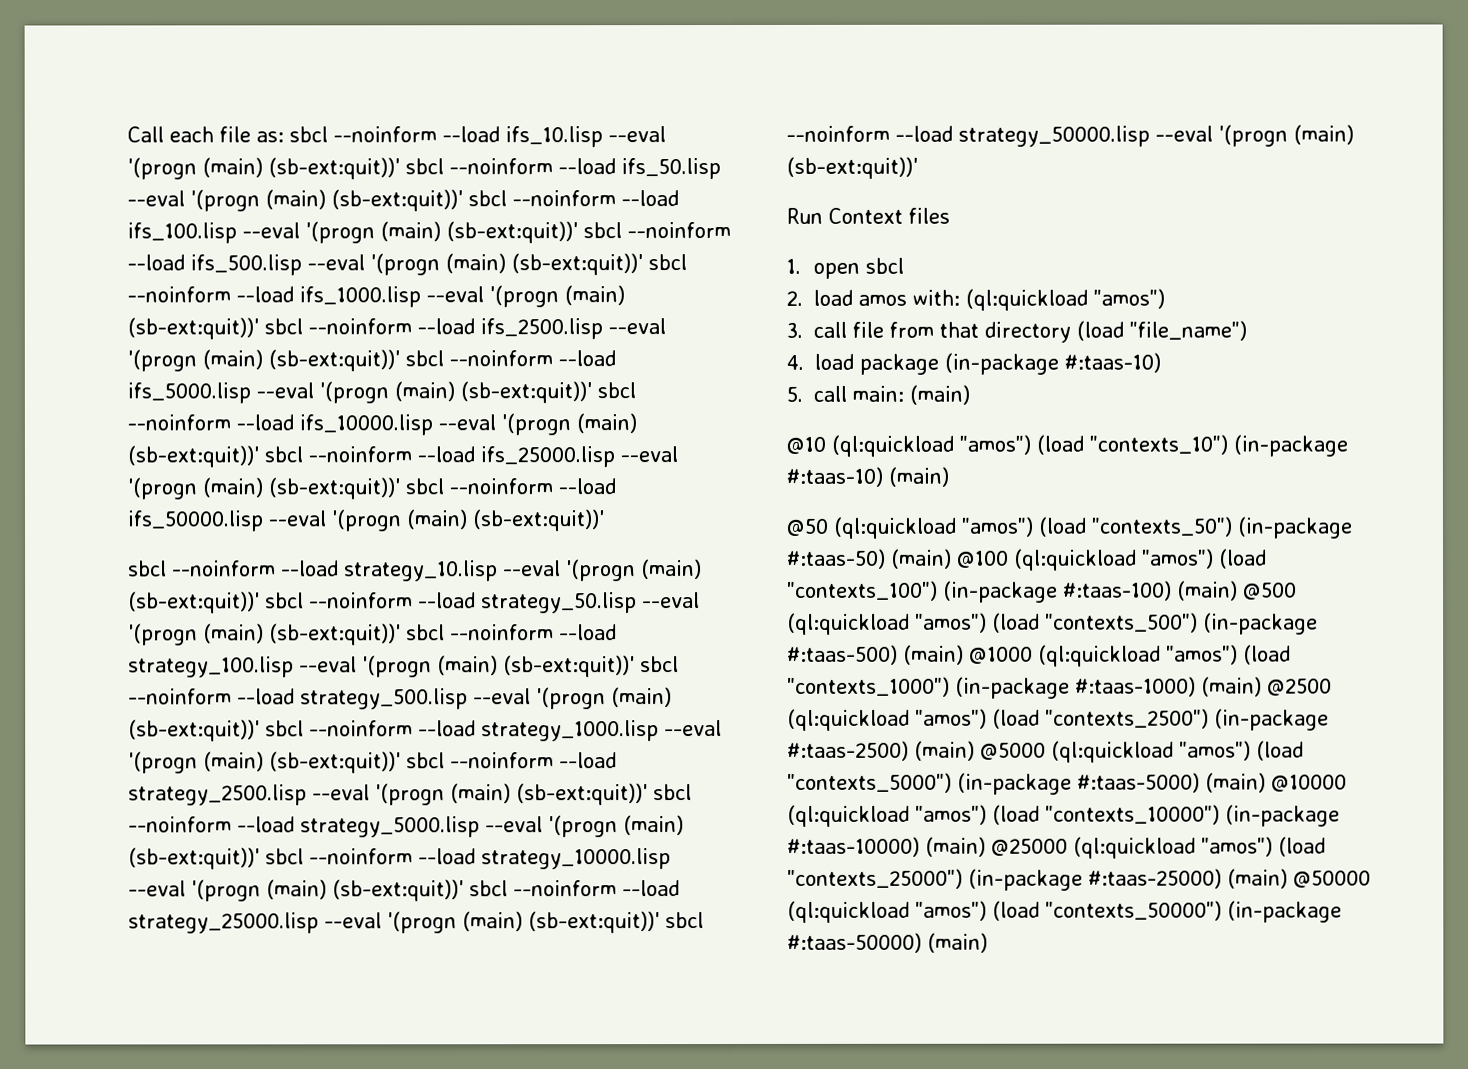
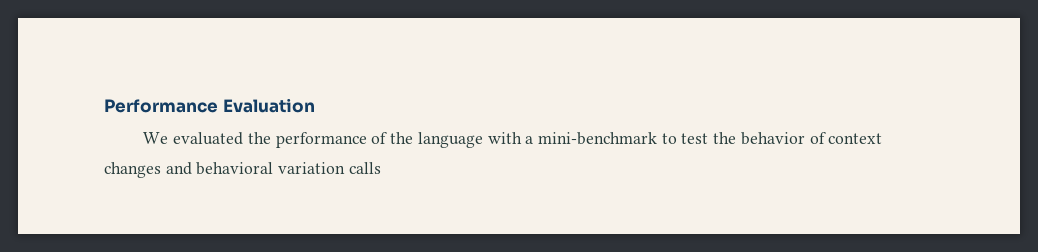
- Call each file as: sbcl --noinform --load ifs_10.lisp --eval '(progn (main) (sb-ext:quit))' sbcl --noinform --load ifs_50.lisp --eval '(progn (main) (sb-ext:quit))' sbcl --noinform --load ifs_100.lisp --eval '(progn (main) (sb-ext:quit))' sbcl --noinform --load ifs_500.lisp --eval '(progn (main) (sb-ext:quit))' sbcl --noinform --load ifs_1000.lisp --eval '(progn (main) (sb-ext:quit))' sbcl --noinform --load ifs_2500.lisp --eval '(progn (main) (sb-ext:quit))' sbcl --noinform --load ifs_5000.lisp --eval '(progn (main) (sb-ext:quit))' sbcl --noinform --load ifs_10000.lisp --eval '(progn (main) (sb-ext:quit))' sbcl --noinform --load ifs_25000.lisp --eval '(progn (main) (sb-ext:quit))' sbcl --noinform --load ifs_50000.lisp --eval '(progn (main) (sb-ext:quit))'
- sbcl --noinform --load strategy_10.lisp --eval '(progn (main) (sb-ext:quit))' sbcl --noinform --load strategy_50.lisp --eval '(progn (main) (sb-ext:quit))' sbcl --noinform --load strategy_100.lisp --eval '(progn (main) (sb-ext:quit))' sbcl --noinform --load strategy_500.lisp --eval '(progn (main) (sb-ext:quit))' sbcl --noinform --load strategy_1000.lisp --eval '(progn (main) (sb-ext:quit))' sbcl --noinform --load strategy_2500.lisp --eval '(progn (main) (sb-ext:quit))' sbcl --noinform --load strategy_5000.lisp --eval '(progn (main) (sb-ext:quit))' sbcl --noinform --load strategy_10000.lisp --eval '(progn (main) (sb-ext:quit))' sbcl --noinform --load strategy_25000.lisp --eval '(progn (main) (sb-ext:quit))' sbcl --noinform --load strategy_50000.lisp --eval '(progn (main) (sb-ext:quit))'
- Run Context files
- 1. open sbcl
- 2. load amos with: (ql:quickload "amos")
- 3. call file from that directory (load "file_name")
- 4. load package (in-package #:taas-10)
- 5. call main: (main)
- @10 (ql:quickload "amos") (load "contexts_10") (in-package #:taas-10) (main)
- @50 (ql:quickload "amos") (load "contexts_50") (in-package #:taas-50) (main) @100 (ql:quickload "amos") (load "contexts_100") (in-package #:taas-100) (main) @500 (ql:quickload "amos") (load "contexts_500") (in-package #:taas-500) (main) @1000 (ql:quickload "amos") (load "contexts_1000") (in-package #:taas-1000) (main) @2500 (ql:quickload "amos") (load "contexts_2500") (in-package #:taas-2500) (main) @5000 (ql:quickload "amos") (load "contexts_5000") (in-package #:taas-5000) (main) @10000 (ql:quickload "amos") (load "contexts_10000") (in-package #:taas-10000) (main) @25000 (ql:quickload "amos") (load "contexts_25000") (in-package #:taas-25000) (main) @50000 (ql:quickload "amos") (load "contexts_50000") (in-package #:taas-50000) (main)
+ Performance Evaluation
+ We evaluated the performance of the language with a mini-benchmark to test the behavior of context changes and behavioral variation calls

